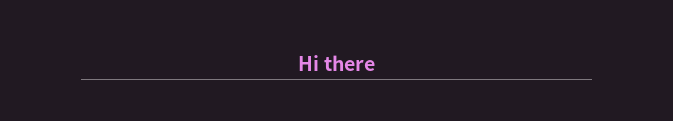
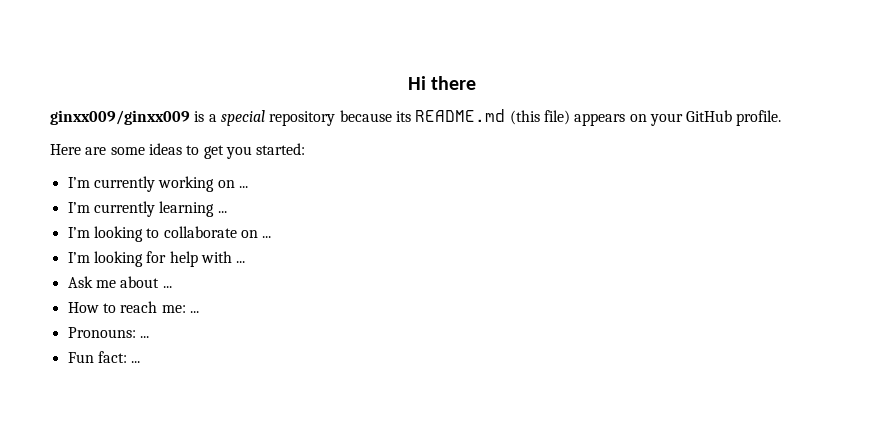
+ ginxx009/ginxx009 is a special repository because its README.md (this file) appears on your GitHub profile.
+ Here are some ideas to get you started:
+ I’m currently working on ...
+ I’m currently learning ...
+ I’m looking to collaborate on ...
+ I’m looking for help with ...
+ Ask me about ...
+ How to reach me: ...
+ Pronouns: ...
+ Fun fact: ...

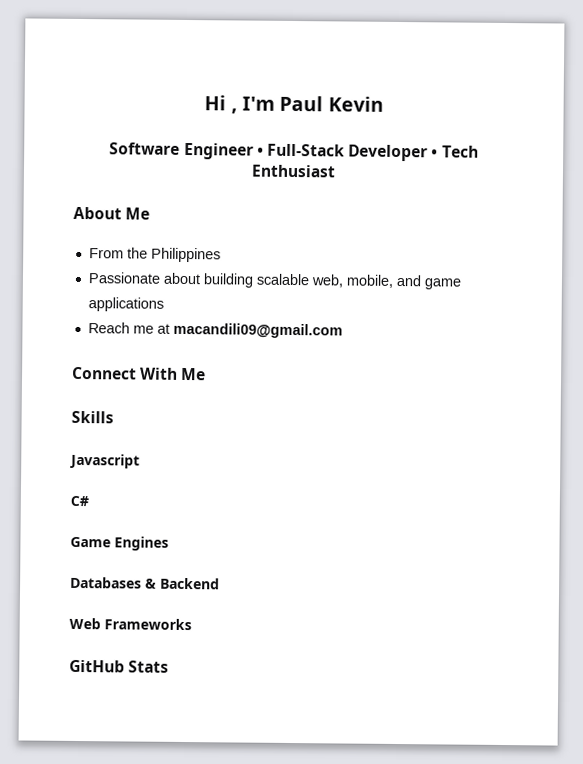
- Hi there
- ginxx009/ginxx009 is a special repository because its README.md (this file) appears on your GitHub profile.
- Here are some ideas to get you started:
- I’m currently working on ...
- I’m currently learning ...
- I’m looking to collaborate on ...
- I’m looking for help with ...
- Ask me about ...
- How to reach me: ...
- Pronouns: ...
- Fun fact: ...
+ Hi , I'm Paul Kevin
+ Software Engineer • Full-Stack Developer • Tech Enthusiast
+ About Me
+ From the Philippines
+ Passionate about building scalable web, mobile, and game applications
+ Reach me at macandili09@gmail.com
+ Connect With Me
+ Skills
+ Javascript
+ C#
+ Game Engines
+ Databases & Backend
+ Web Frameworks
+ GitHub Stats

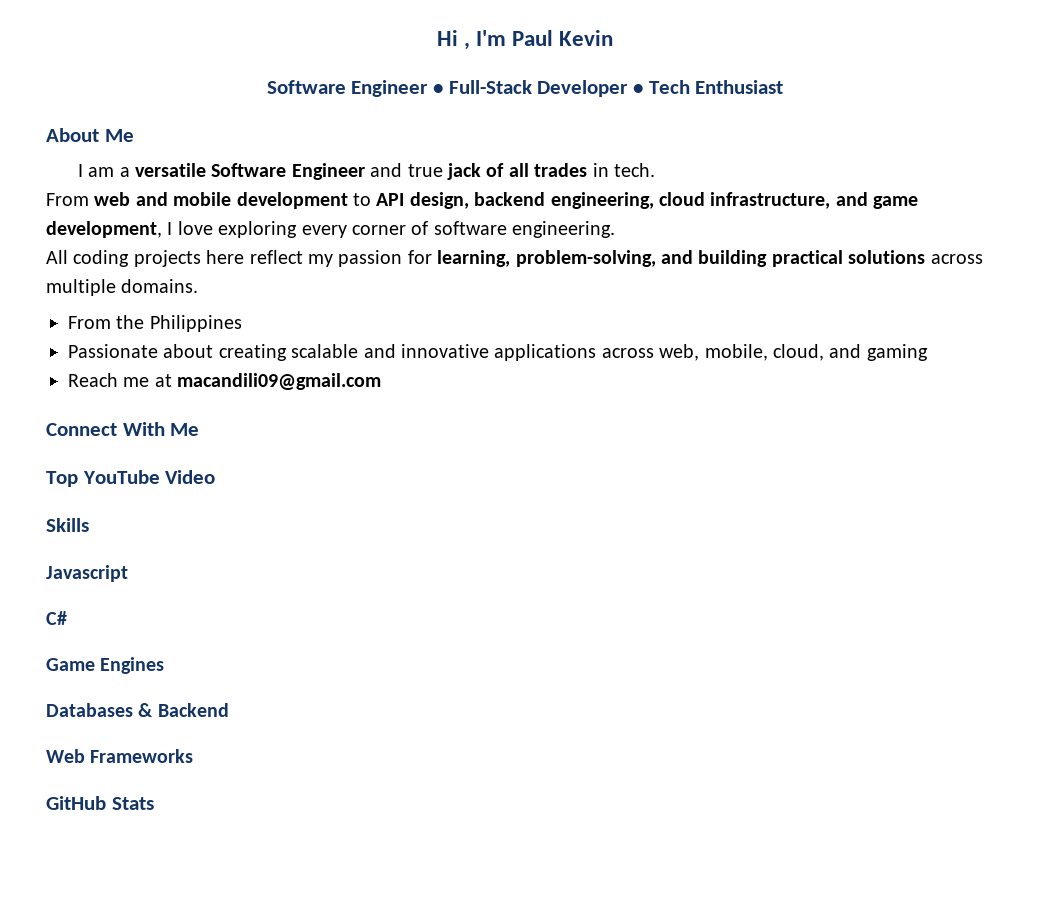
+ I am a versatile Software Engineer and true jack of all trades in tech.
+ From web and mobile development to API design, backend engineering, cloud infrastructure, and game development, I love exploring every corner of software engineering.
+ All coding projects here reflect my passion for learning, problem-solving, and building practical solutions across multiple domains.
- Passionate about building scalable web, mobile, and game applications
+ Passionate about creating scalable and innovative applications across web, mobile, cloud, and gaming
+ Top YouTube Video

